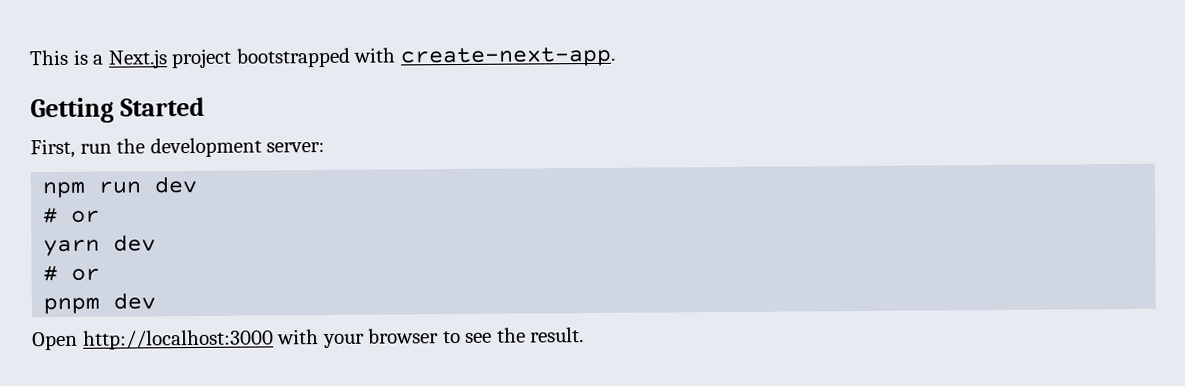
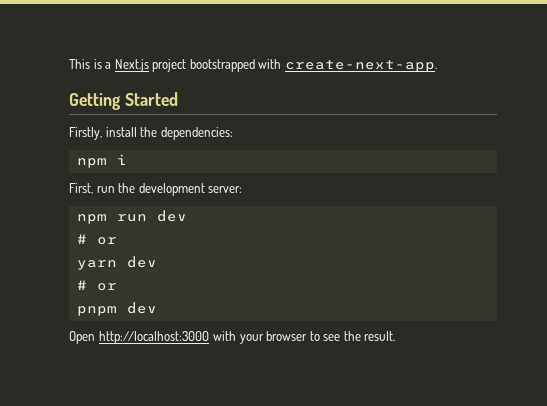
+ Firstly, install the dependencies:
+ npm i

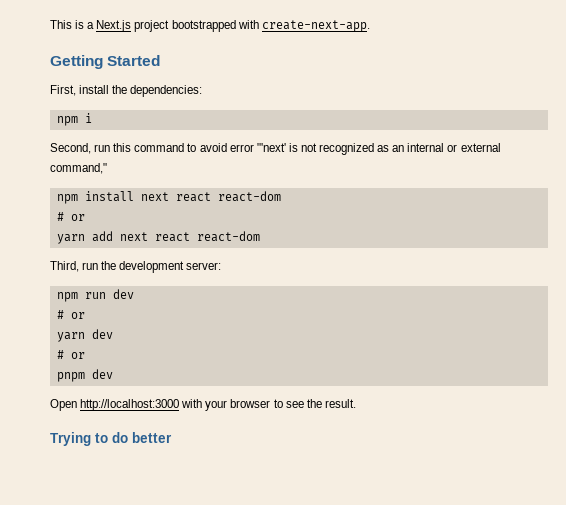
- Firstly, install the dependencies:
+ First, install the dependencies:
- First, run the development server:
+ Second, run this command to avoid error "'next' is not recognized as an internal or external command,"
+ npm install next react react-dom
+ # or
+ yarn add next react react-dom
+ Third, run the development server:
+ Trying to do better

